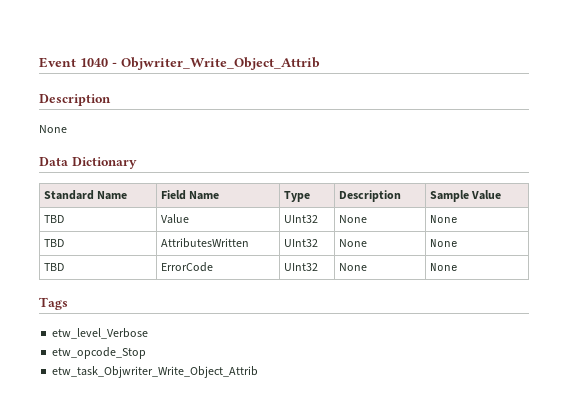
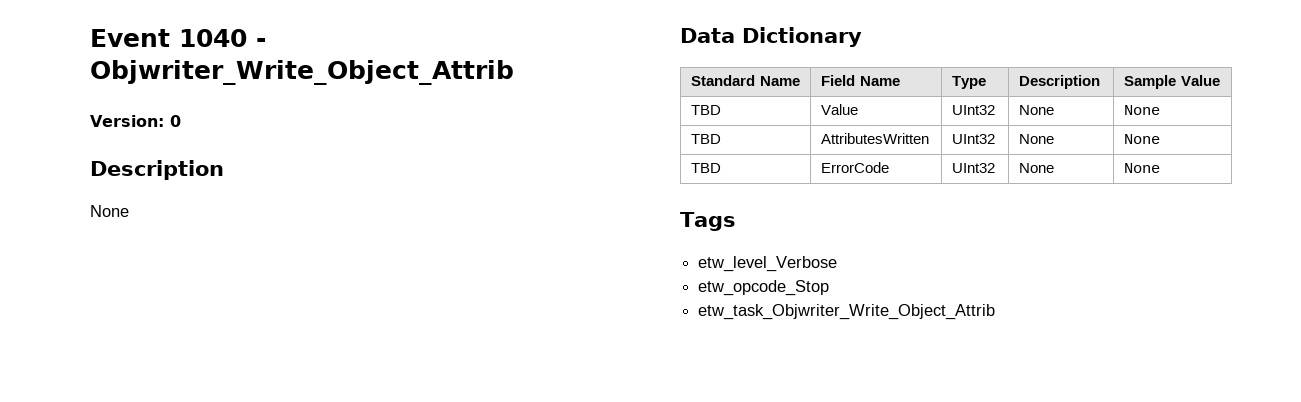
+ Version: 0

